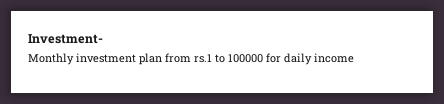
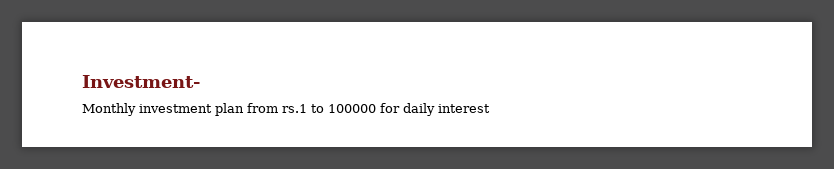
- Monthly investment plan from rs.1 to 100000 for daily income
+ Monthly investment plan from rs.1 to 100000 for daily interest

